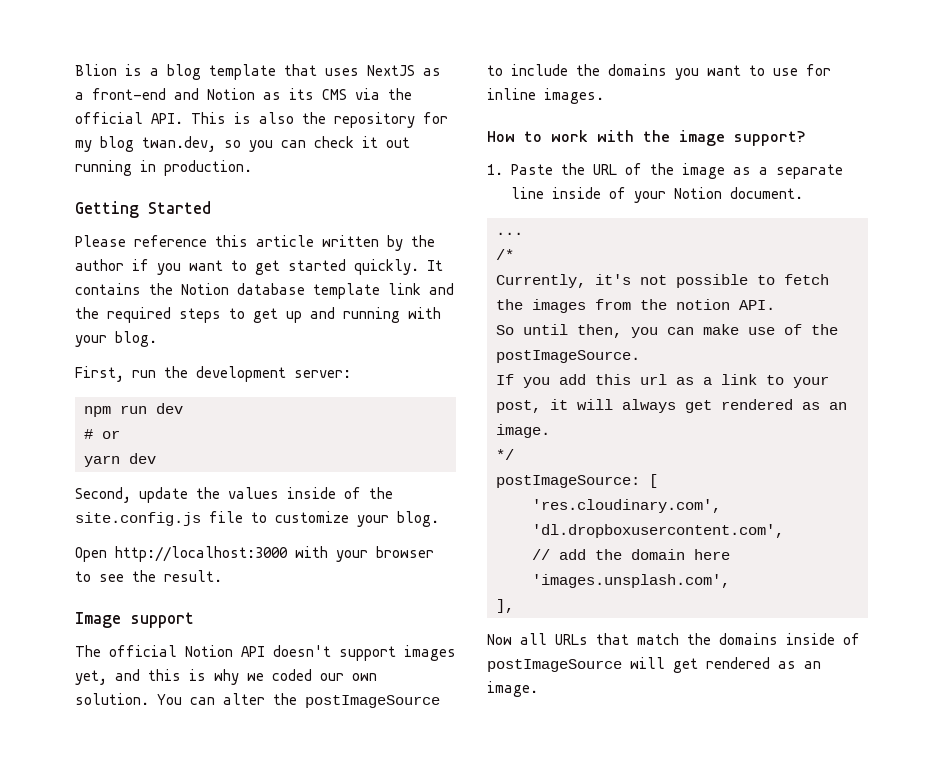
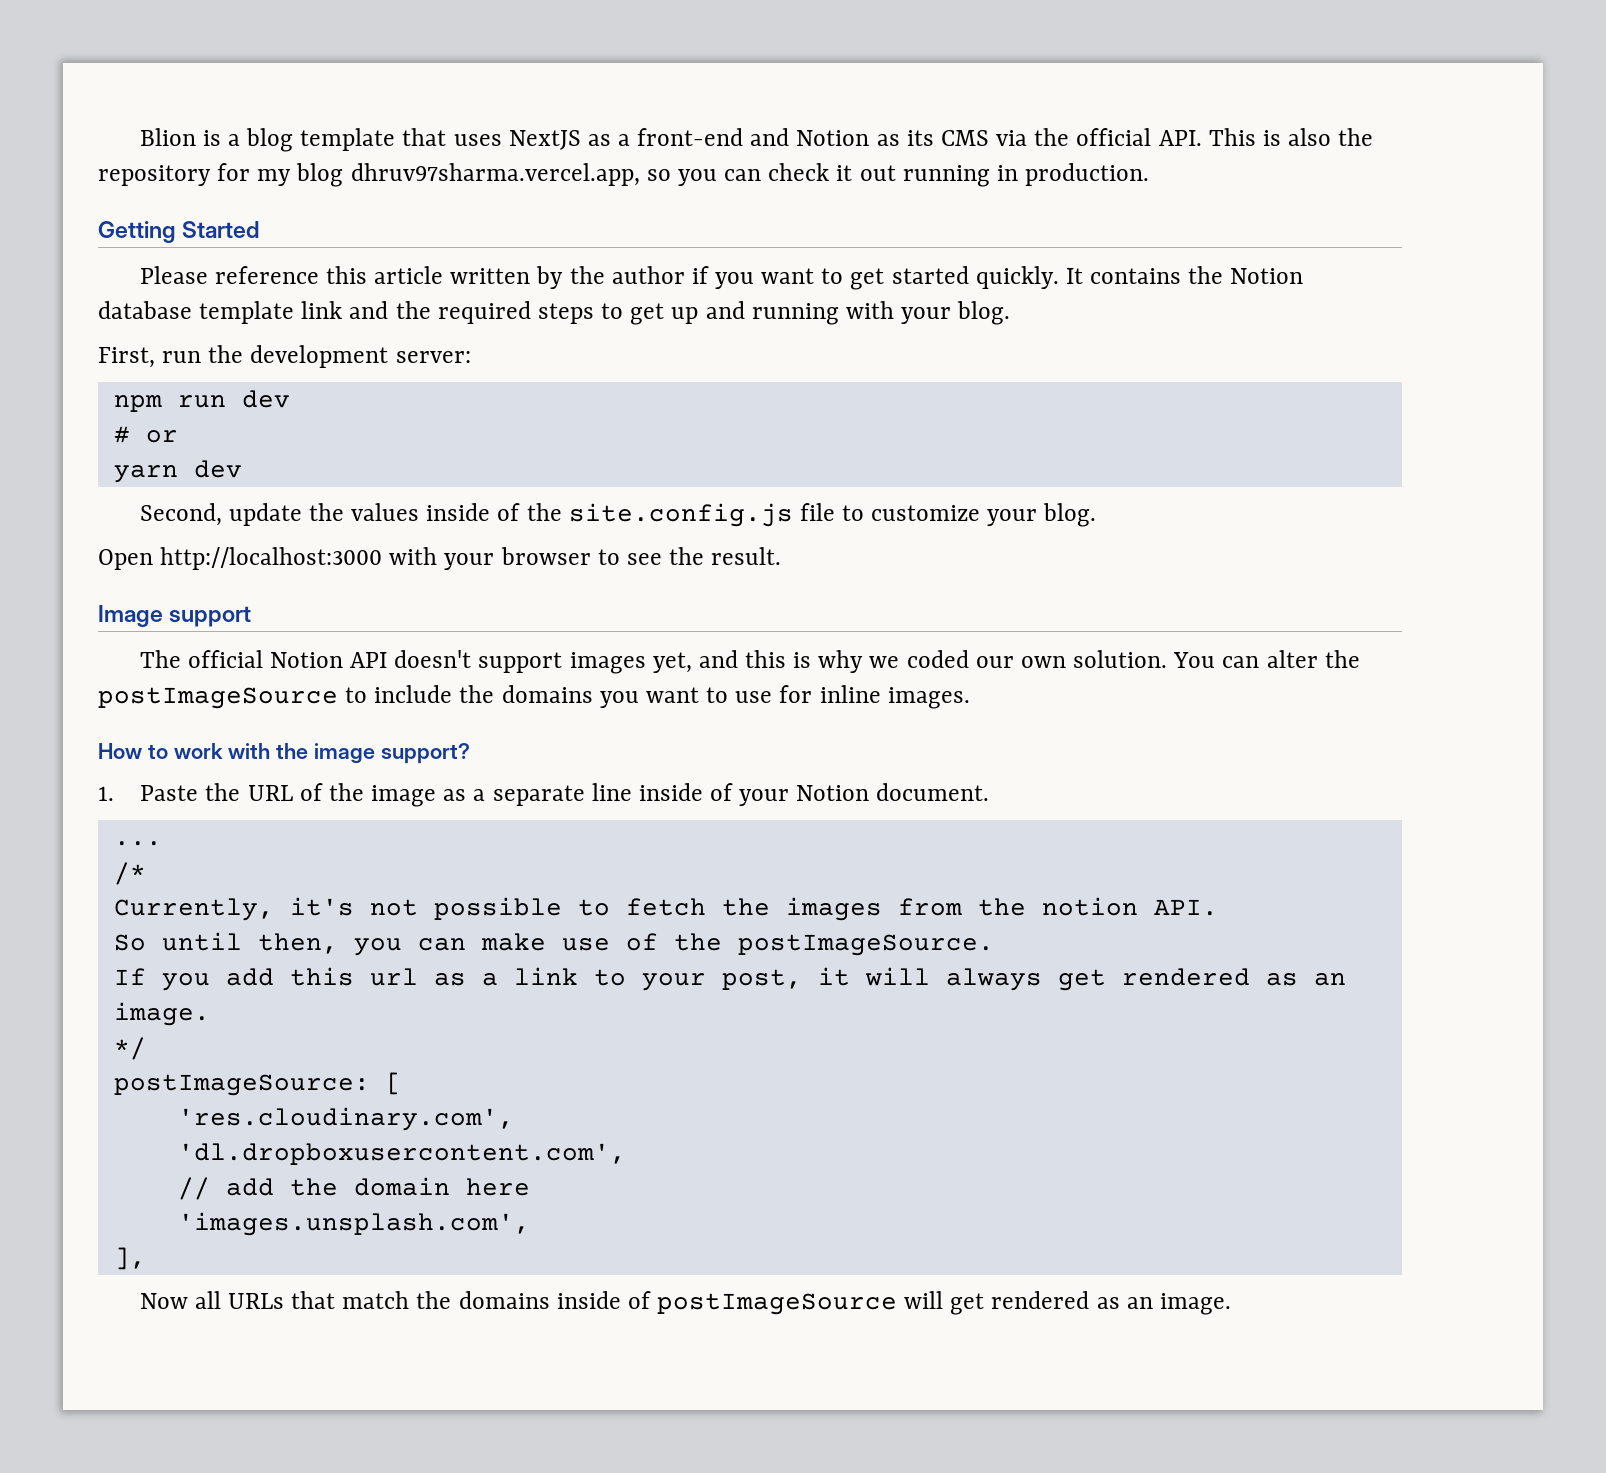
- Blion is a blog template that uses NextJS as a front-end and Notion as its CMS via the official API. This is also the repository for my blog twan.dev, so you can check it out running in production.
+ Blion is a blog template that uses NextJS as a front-end and Notion as its CMS via the official API. This is also the repository for my blog dhruv97sharma.vercel.app, so you can check it out running in production.

